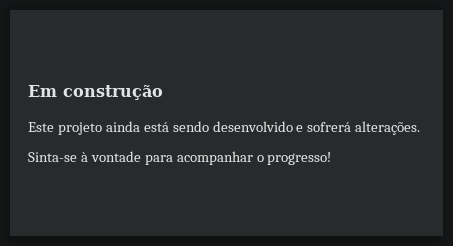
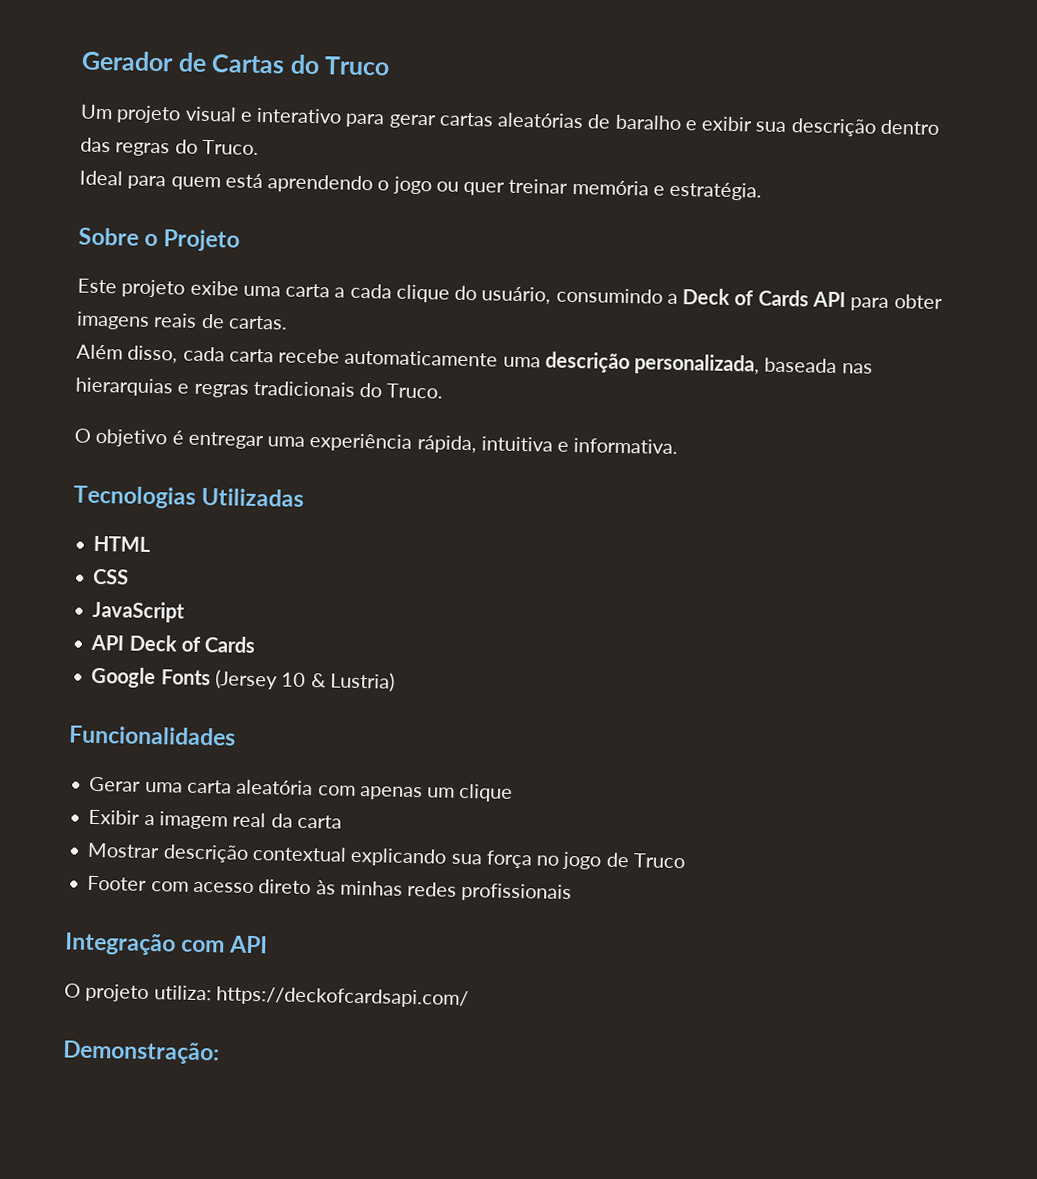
- Em construção
- Este projeto ainda está sendo desenvolvido e sofrerá alterações.
- Sinta-se à vontade para acompanhar o progresso!
+ Gerador de Cartas do Truco
+ Um projeto visual e interativo para gerar cartas aleatórias de baralho e exibir sua descrição dentro das regras do Truco.
+ Ideal para quem está aprendendo o jogo ou quer treinar memória e estratégia.
+ Sobre o Projeto
+ Este projeto exibe uma carta a cada clique do usuário, consumindo a Deck of Cards API para obter imagens reais de cartas.
+ Além disso, cada carta recebe automaticamente uma descrição personalizada, baseada nas hierarquias e regras tradicionais do Truco.
+ O objetivo é entregar uma experiência rápida, intuitiva e informativa.
+ Tecnologias Utilizadas
+ HTML
+ CSS
+ JavaScript
+ API Deck of Cards
+ Google Fonts (Jersey 10 & Lustria)
+ Funcionalidades
+ Gerar uma carta aleatória com apenas um clique
+ Exibir a imagem real da carta
+ Mostrar descrição contextual explicando sua força no jogo de Truco
+ Footer com acesso direto às minhas redes profissionais
+ Integração com API
+ O projeto utiliza: https://deckofcardsapi.com/
+ Demonstração:

